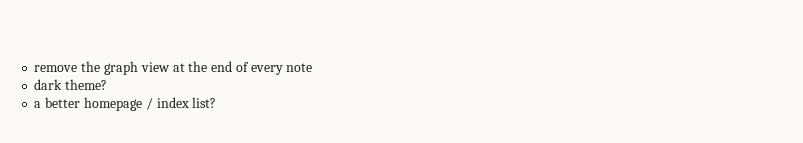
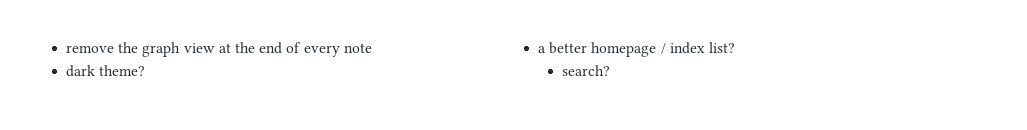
+ search?

